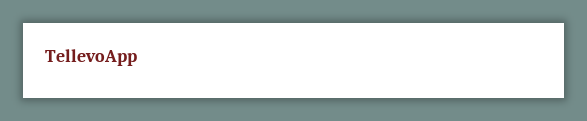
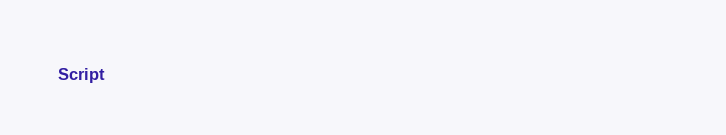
- TellevoApp
+ Script

